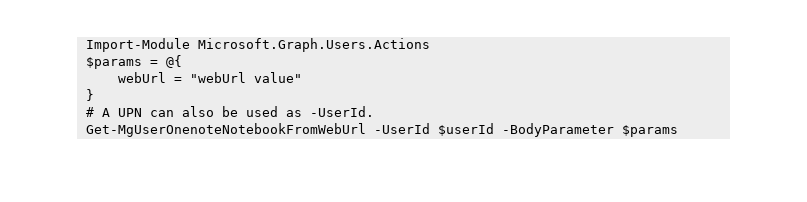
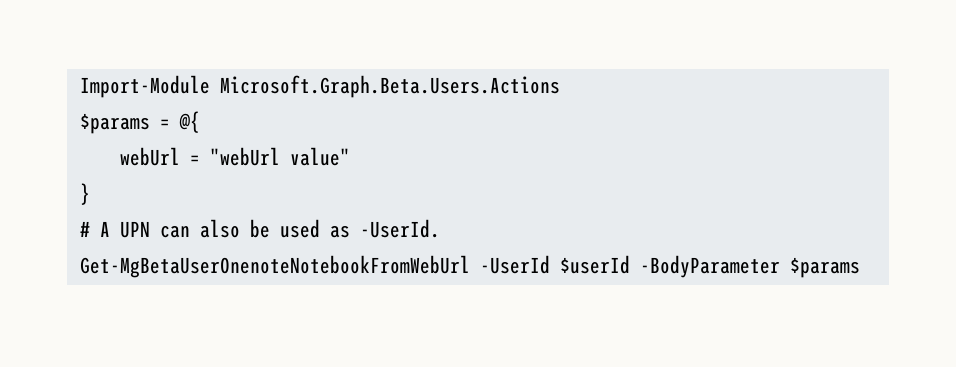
- Import-Module Microsoft.Graph.Users.Actions
+ Import-Module Microsoft.Graph.Beta.Users.Actions
- Get-MgUserOnenoteNotebookFromWebUrl -UserId $userId -BodyParameter $params
+ Get-MgBetaUserOnenoteNotebookFromWebUrl -UserId $userId -BodyParameter $params

